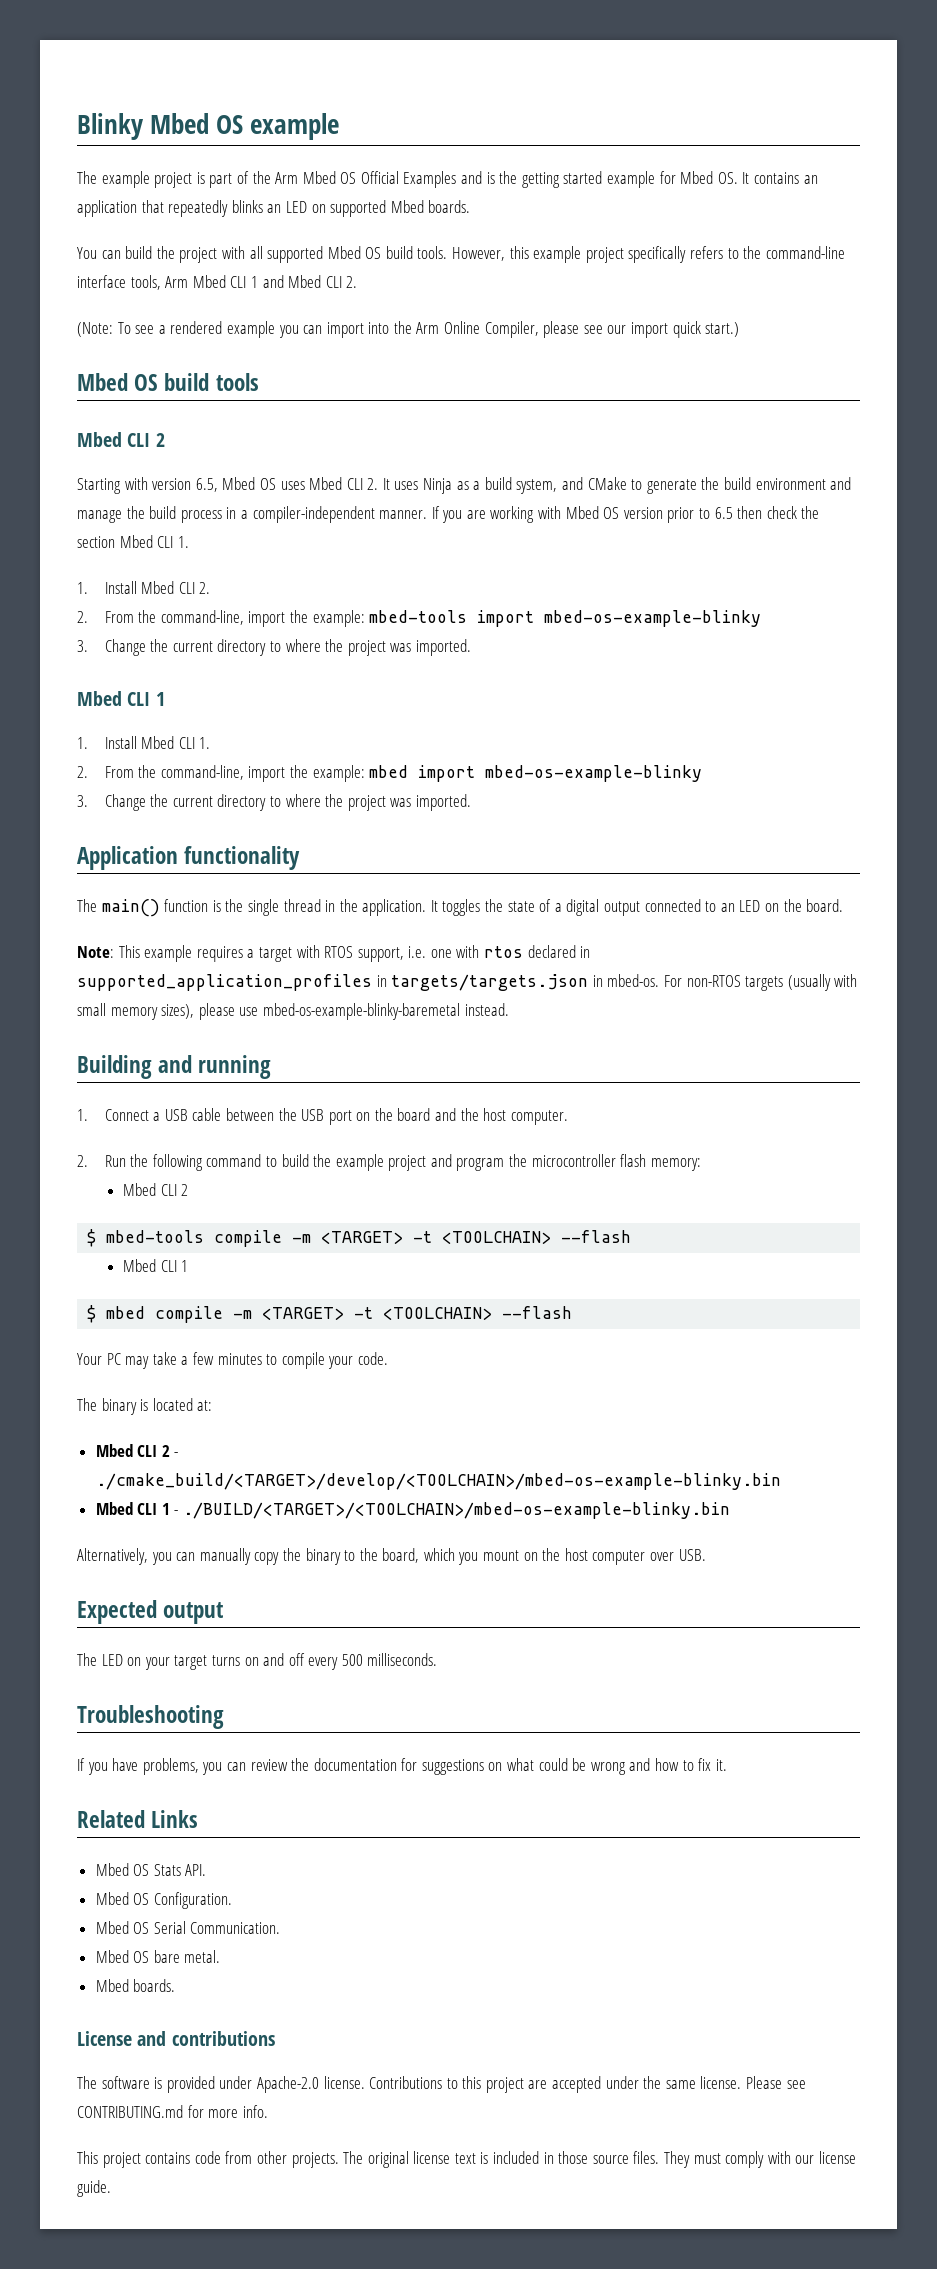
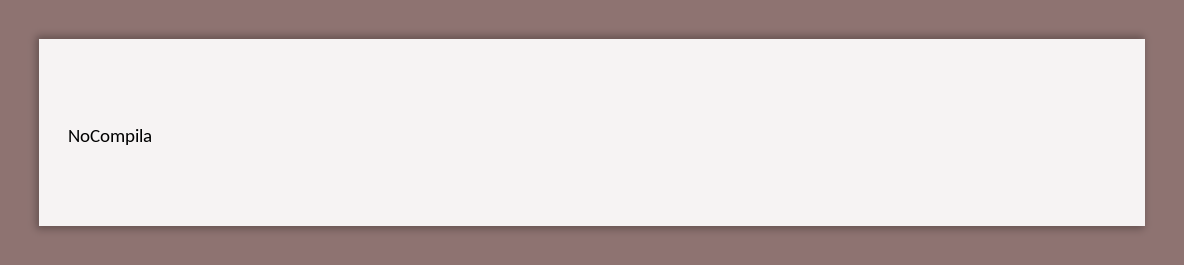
- Blinky Mbed OS example
- The example project is part of the Arm Mbed OS Official Examples and is the getting started example for Mbed OS. It contains an application that repeatedly blinks an LED on supported Mbed boards.
- You can build the project with all supported Mbed OS build tools. However, this example project specifically refers to the command-line interface tools, Arm Mbed CLI 1 and Mbed CLI 2.
- (Note: To see a rendered example you can import into the Arm Online Compiler, please see our import quick start.)
- Mbed OS build tools
- Mbed CLI 2
- Starting with version 6.5, Mbed OS uses Mbed CLI 2. It uses Ninja as a build system, and CMake to generate the build environment and manage the build process in a compiler-independent manner. If you are working with Mbed OS version prior to 6.5 then check the section Mbed CLI 1.
- 1. Install Mbed CLI 2.
- 2. From the command-line, import the example: mbed-tools import mbed-os-example-blinky
- 3. Change the current directory to where the project was imported.
- Mbed CLI 1
- 1. Install Mbed CLI 1.
- 2. From the command-line, import the example: mbed import mbed-os-example-blinky
- 3. Change the current directory to where the project was imported.
- Application functionality
- The main() function is the single thread in the application. It toggles the state of a digital output connected to an LED on the board.
- Note: This example requires a target with RTOS support, i.e. one with rtos declared in supported_application_profiles in targets/targets.json in mbed-os. For non-RTOS targets (usually with small memory sizes), please use mbed-os-example-blinky-baremetal instead.
- Building and running
- 1. Connect a USB cable between the USB port on the board and the host computer.
- 2. Run the following command to build the example project and program the microcontroller flash memory:
- Mbed CLI 2
- $ mbed-tools compile -m <TARGET> -t <TOOLCHAIN> --flash
- Mbed CLI 1
- $ mbed compile -m <TARGET> -t <TOOLCHAIN> --flash
- Your PC may take a few minutes to compile your code.
- The binary is located at:
- Mbed CLI 2 - ./cmake_build/<TARGET>/develop/<TOOLCHAIN>/mbed-os-example-blinky.bin
- Mbed CLI 1 - ./BUILD/<TARGET>/<TOOLCHAIN>/mbed-os-example-blinky.bin
- Alternatively, you can manually copy the binary to the board, which you mount on the host computer over USB.
- Expected output
- The LED on your target turns on and off every 500 milliseconds.
- Troubleshooting
- If you have problems, you can review the documentation for suggestions on what could be wrong and how to fix it.
- Related Links
- Mbed OS Stats API.
- Mbed OS Configuration.
- Mbed OS Serial Communication.
- Mbed OS bare metal.
- Mbed boards.
- License and contributions
- The software is provided under Apache-2.0 license. Contributions to this project are accepted under the same license. Please see CONTRIBUTING.md for more info.
- This project contains code from other projects. The original license text is included in those source files. They must comply with our license guide.
+ NoCompila

